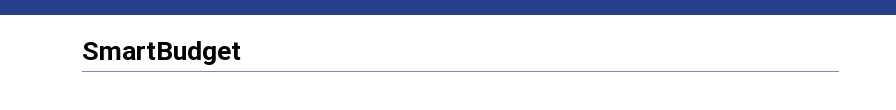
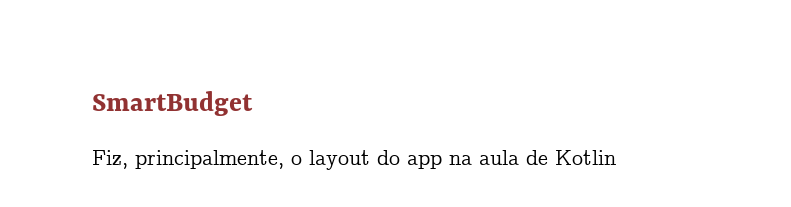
+ Fiz, principalmente, o layout do app na aula de Kotlin

